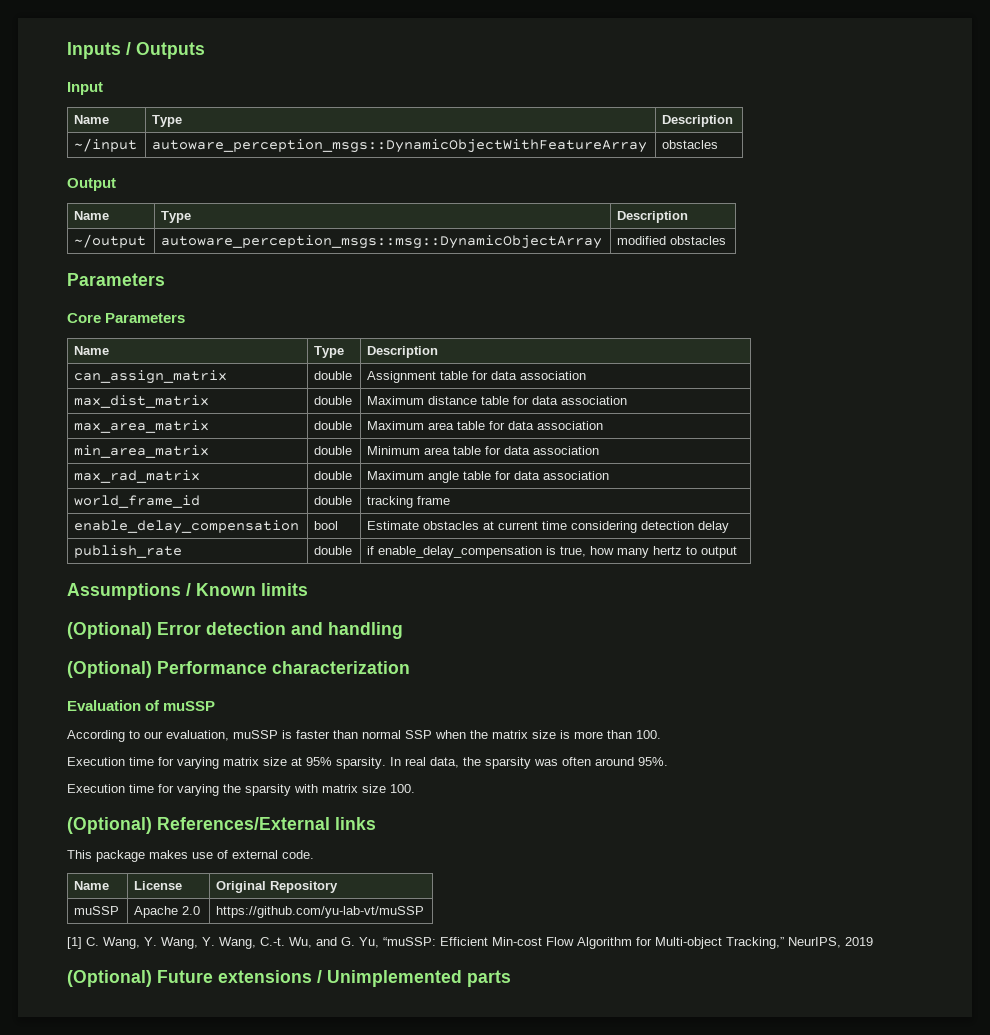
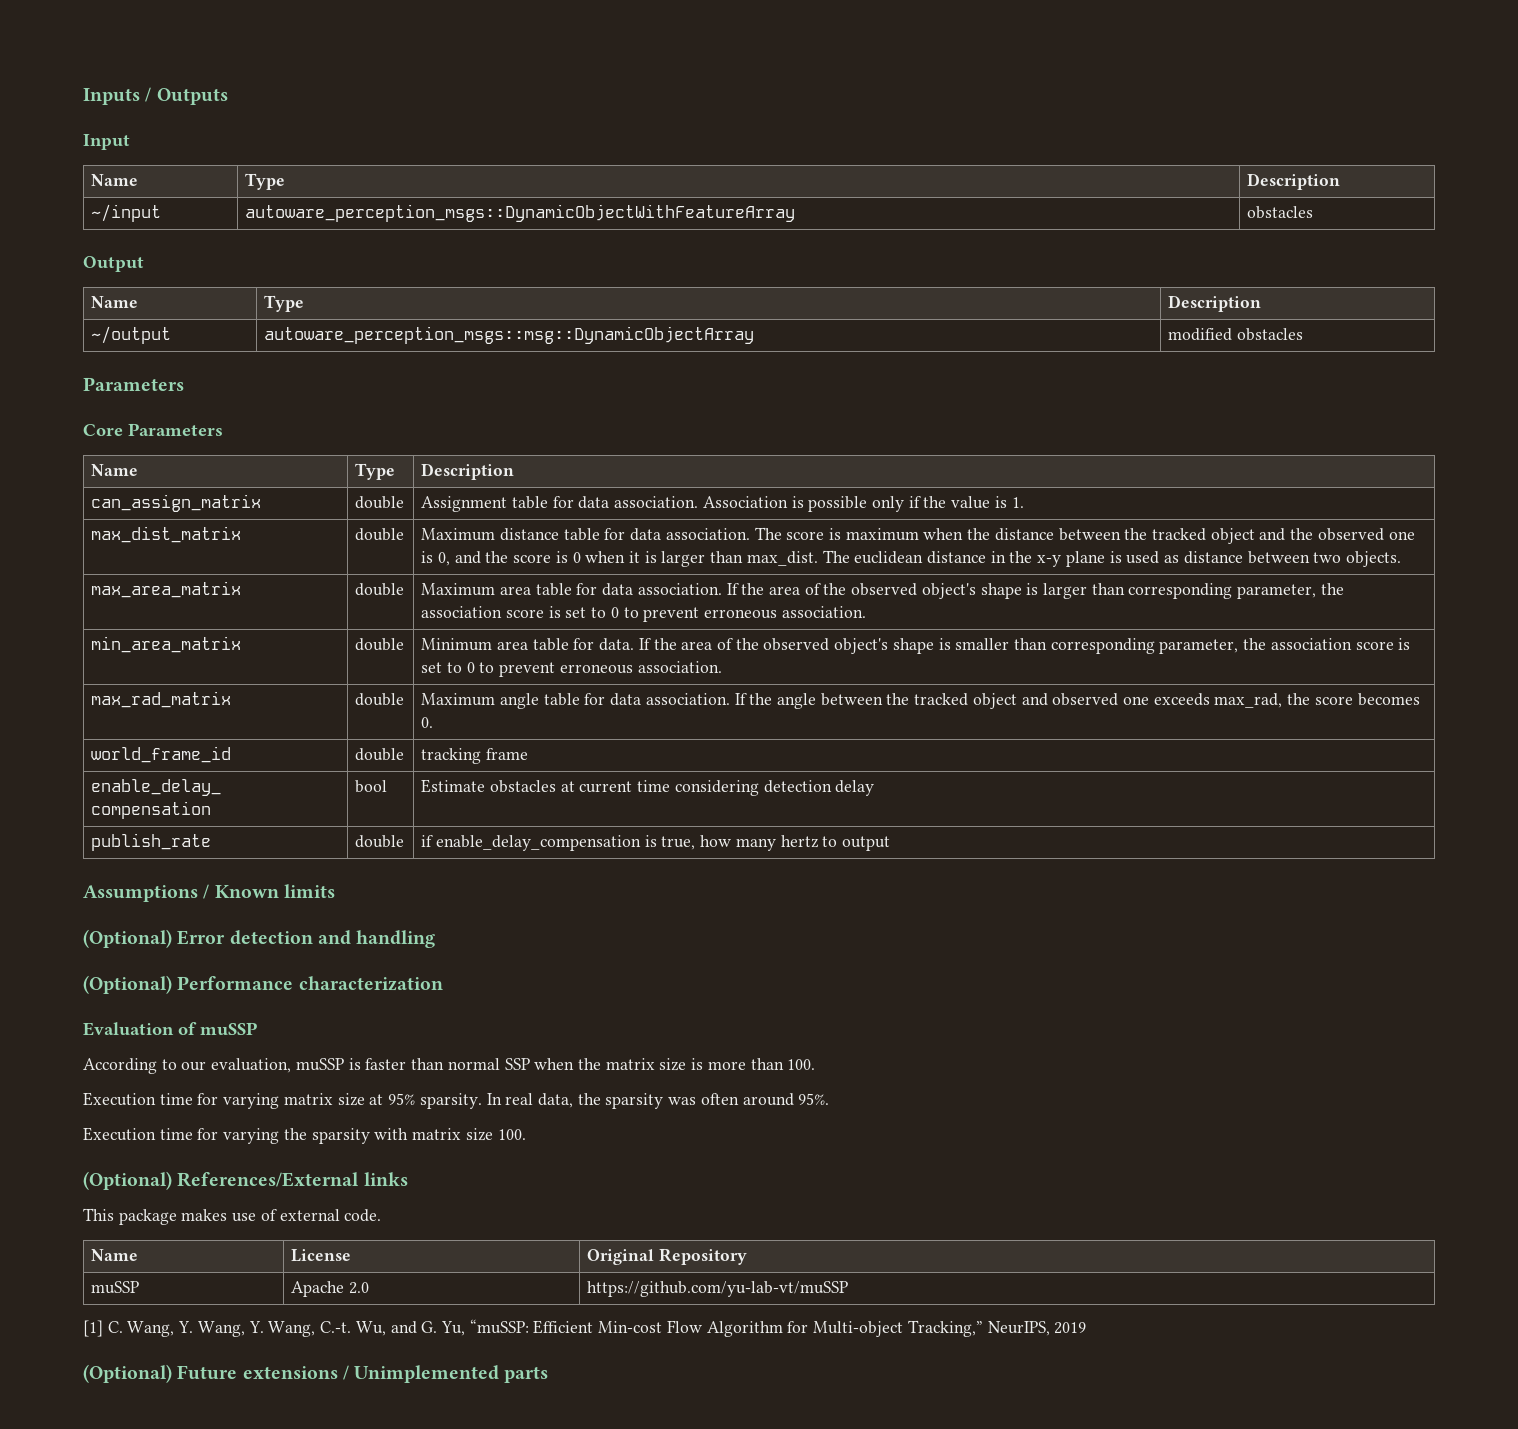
- can_assign_matrix | double | Assignment table for data association
+ can_assign_matrix | double | Assignment table for data association. Association is possible only if the value is 1.
- Maximum distance table for data association
+ Maximum distance table for data association. The score is maximum when the distance between the tracked object and the observed one is 0, and the score is 0 when it is larger than max_dist. The euclidean distance in the x-y plane is used as distance between two objects.
- max_area_matrix | double | Maximum area table for data association
+ max_area_matrix | double | Maximum area table for data association. If the area of the observed object's shape is larger than corresponding parameter, the association score is set to 0 to prevent erroneous association.
- min_area_matrix | double | Minimum area table for data association
+ min_area_matrix | double | Minimum area table for data. If the area of the observed object's shape is smaller than corresponding parameter, the association score is set to 0 to prevent erroneous association.
- max_rad_matrix | double | Maximum angle table for data association
+ max_rad_matrix | double | Maximum angle table for data association. If the angle between the tracked object and observed one exceeds max_rad, the score becomes 0.

